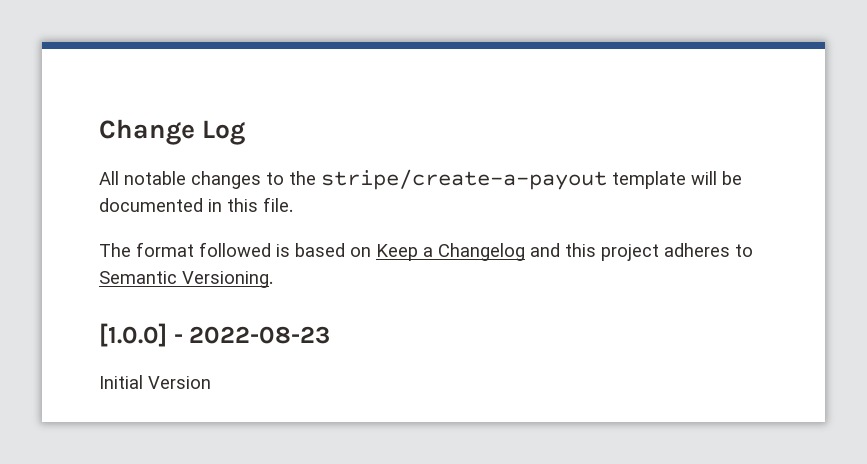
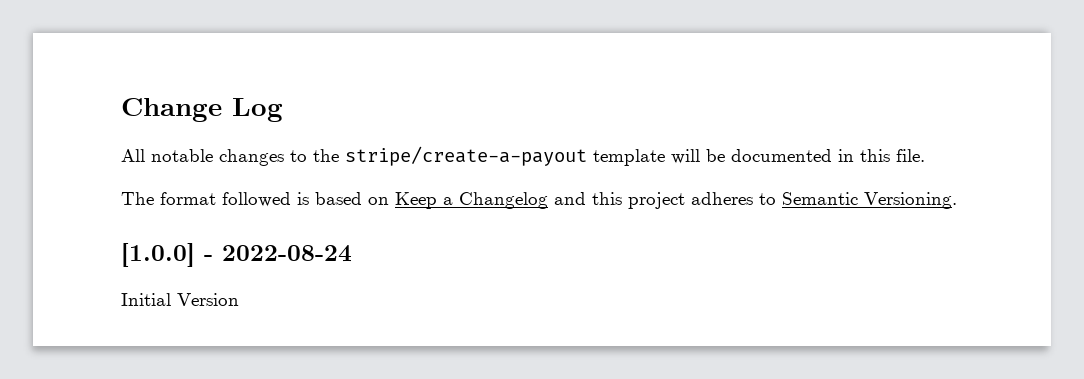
- [1.0.0] - 2022-08-23
+ [1.0.0] - 2022-08-24

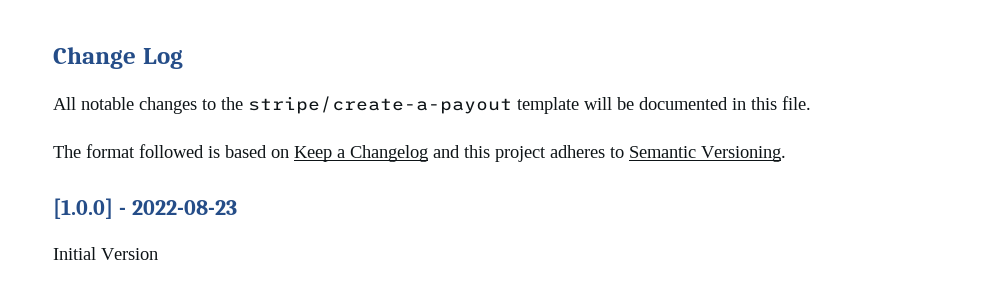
- [1.0.0] - 2022-08-24
+ [1.0.0] - 2022-08-23

